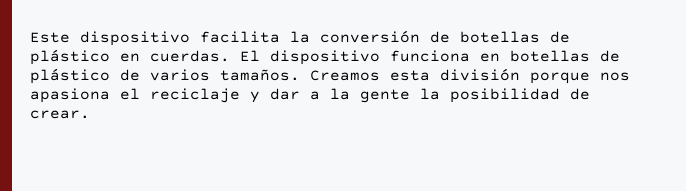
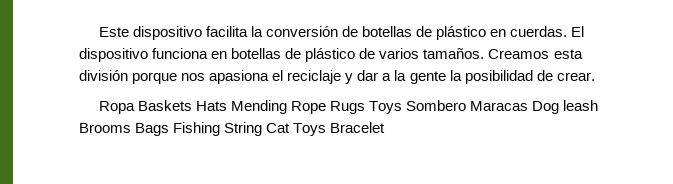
+ Ropa Baskets Hats Mending Rope Rugs Toys Sombero Maracas Dog leash Brooms Bags Fishing String Cat Toys Bracelet

